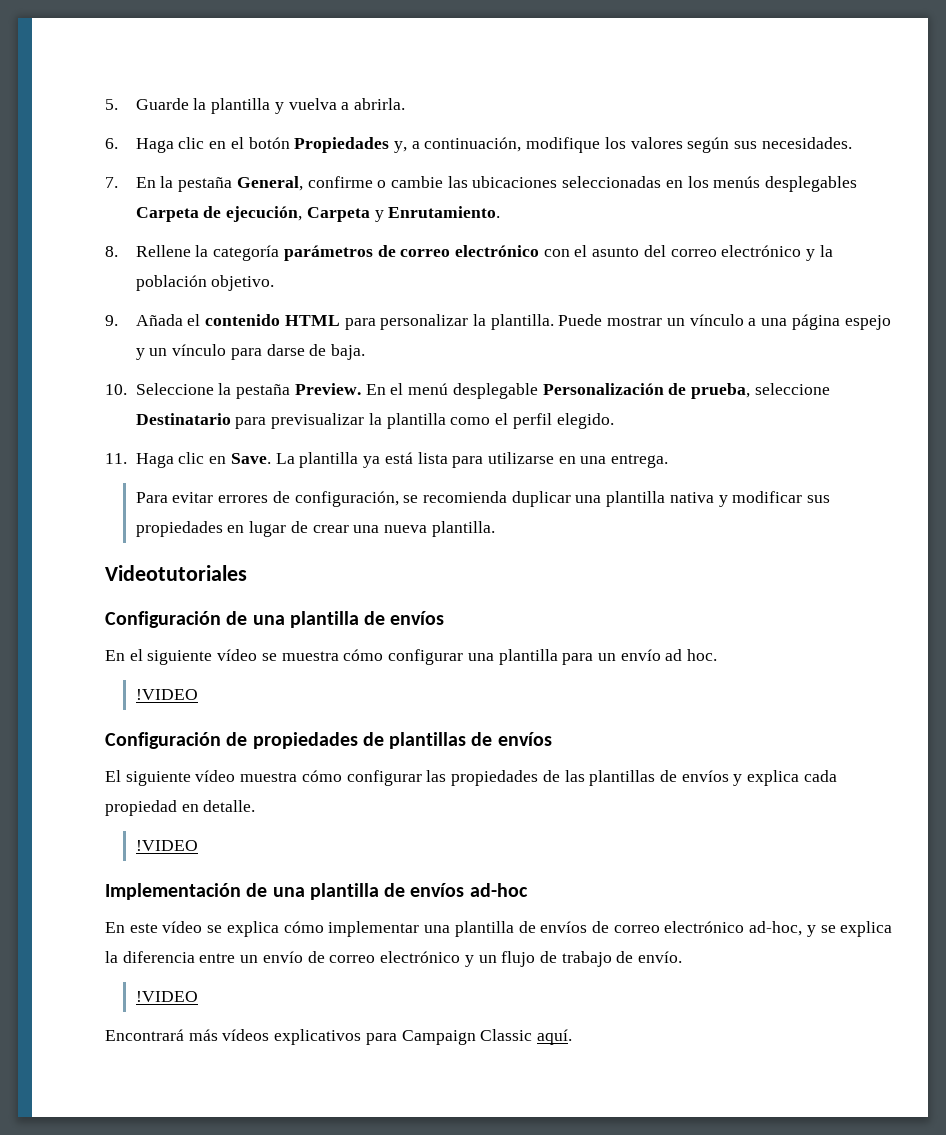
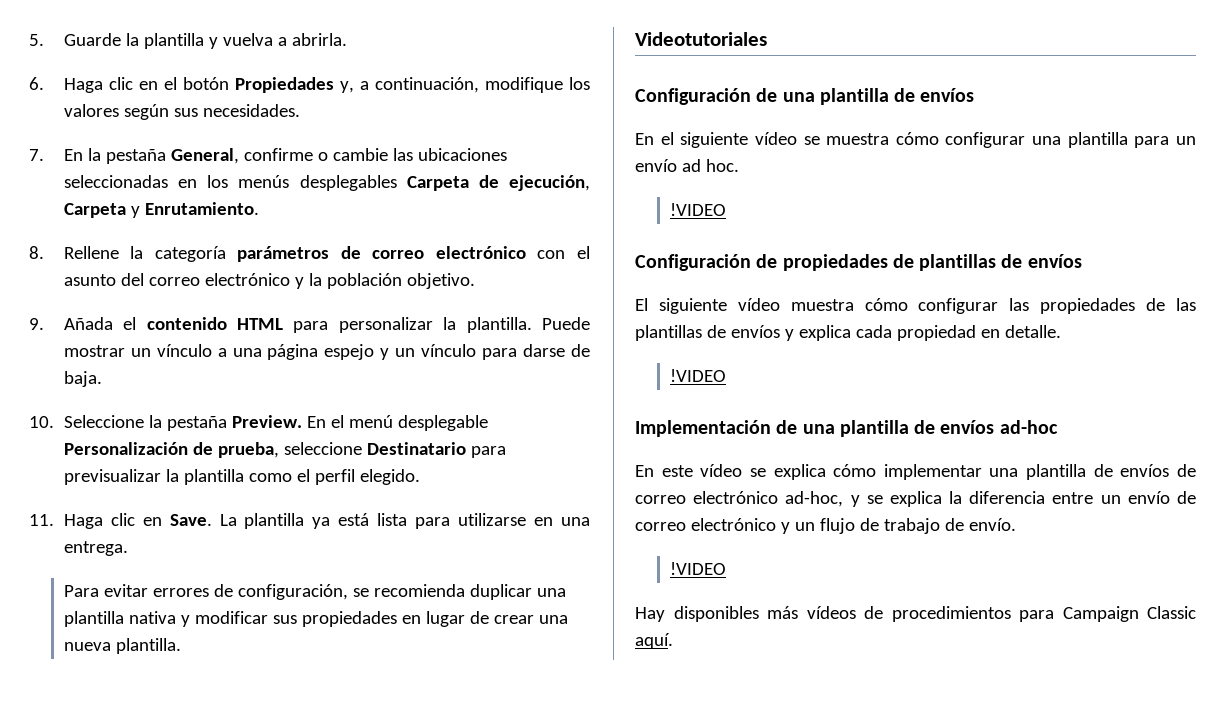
- Encontrará más vídeos explicativos para Campaign Classic aquí.
+ Hay disponibles más vídeos de procedimientos para Campaign Classic aquí.

